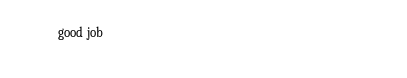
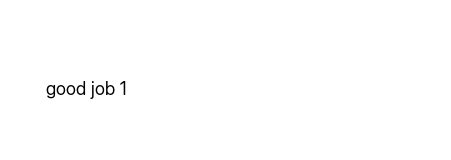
- good job
+ good job 1

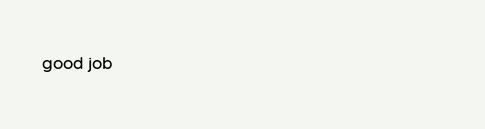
- good job 1
+ good job

